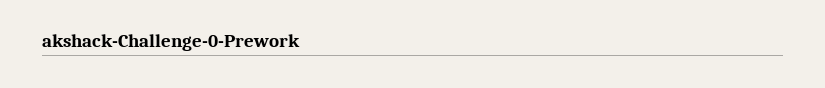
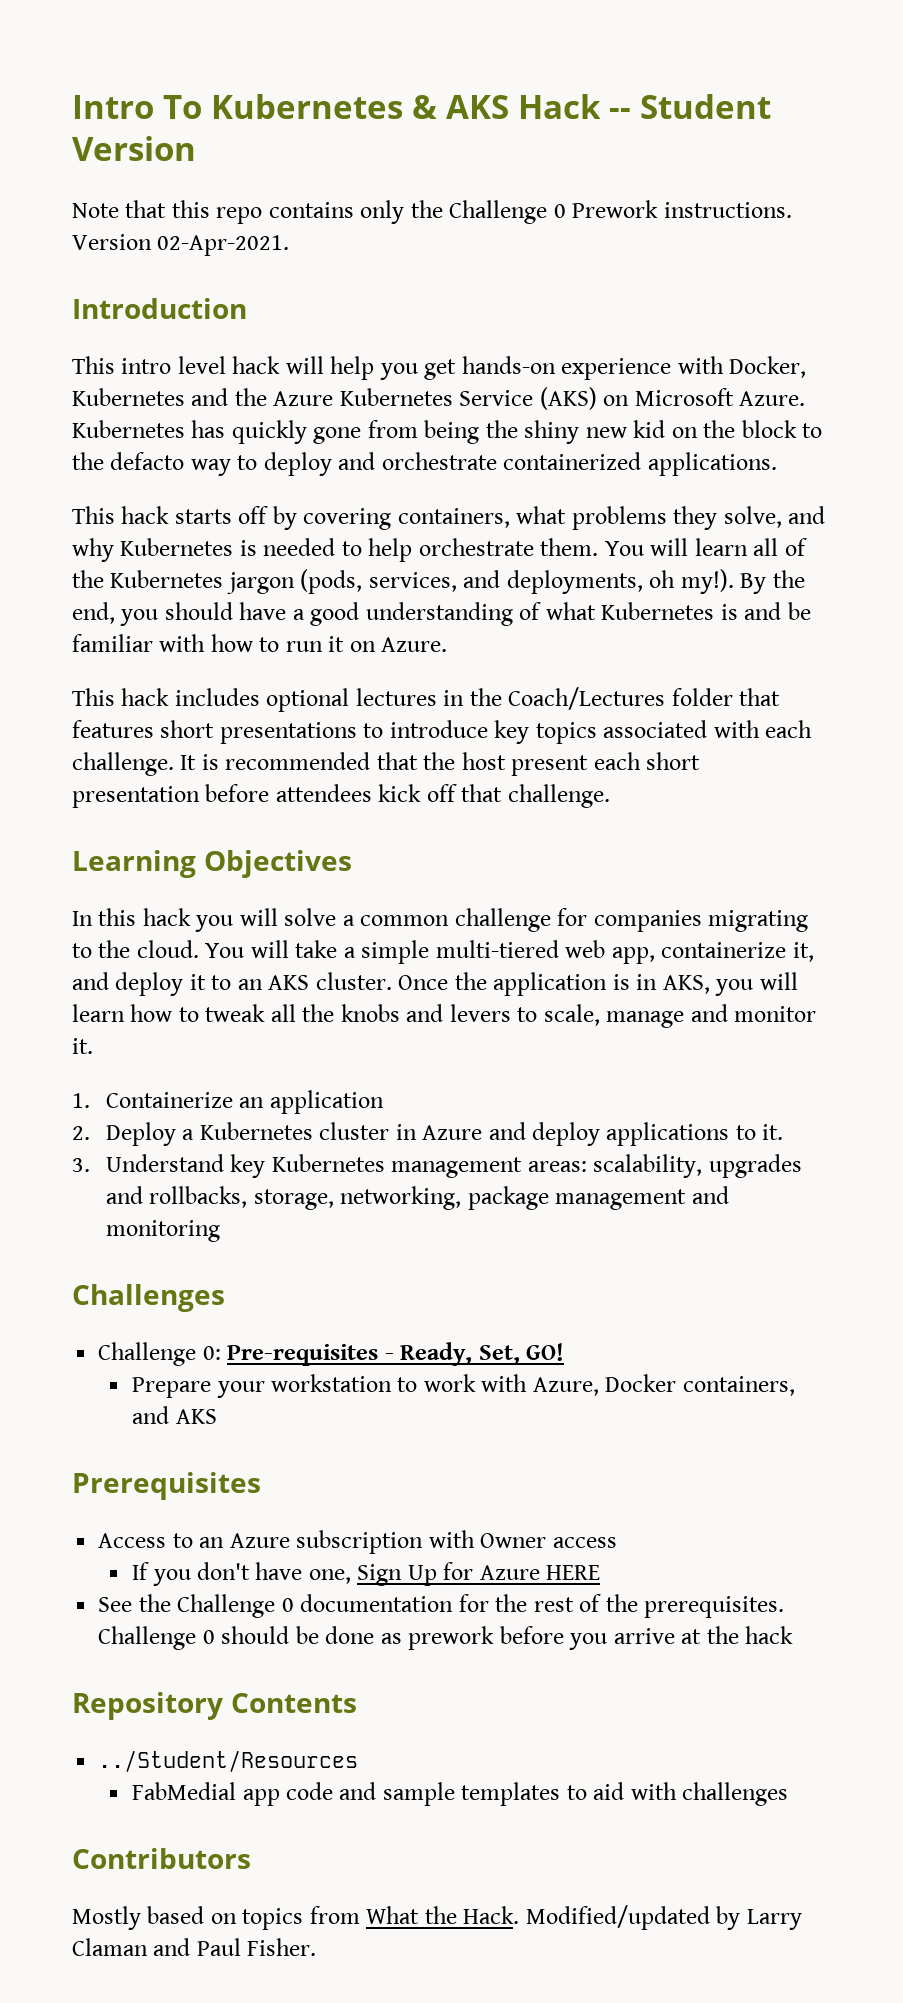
- akshack-Challenge-0-Prework
+ Intro To Kubernetes & AKS Hack -- Student Version
+ Note that this repo contains only the Challenge 0 Prework instructions. Version 02-Apr-2021.
+ Introduction
+ This intro level hack will help you get hands-on experience with Docker, Kubernetes and the Azure Kubernetes Service (AKS) on Microsoft Azure. Kubernetes has quickly gone from being the shiny new kid on the block to the defacto way to deploy and orchestrate containerized applications.
+ This hack starts off by covering containers, what problems they solve, and why Kubernetes is needed to help orchestrate them. You will learn all of the Kubernetes jargon (pods, services, and deployments, oh my!). By the end, you should have a good understanding of what Kubernetes is and be familiar with how to run it on Azure.
+ This hack includes optional lectures in the Coach/Lectures folder that features short presentations to introduce key topics associated with each challenge. It is recommended that the host present each short presentation before attendees kick off that challenge.
+ Learning Objectives
+ In this hack you will solve a common challenge for companies migrating to the cloud. You will take a simple multi-tiered web app, containerize it, and deploy it to an AKS cluster. Once the application is in AKS, you will learn how to tweak all the knobs and levers to scale, manage and monitor it.
+ 1. Containerize an application
+ 2. Deploy a Kubernetes cluster in Azure and deploy applications to it.
+ 3. Understand key Kubernetes management areas: scalability, upgrades and rollbacks, storage, networking, package management and monitoring
+ Challenges
+ Challenge 0: Pre-requisites - Ready, Set, GO!
+ Prepare your workstation to work with Azure, Docker containers, and AKS
+ Prerequisites
+ Access to an Azure subscription with Owner access
+ If you don't have one, Sign Up for Azure HERE
+ See the Challenge 0 documentation for the rest of the prerequisites. Challenge 0 should be done as prework before you arrive at the hack
+ Repository Contents
+ ../Student/Resources
+ FabMedial app code and sample templates to aid with challenges
+ Contributors
+ Mostly based on topics from What the Hack. Modified/updated by Larry Claman and Paul Fisher.

